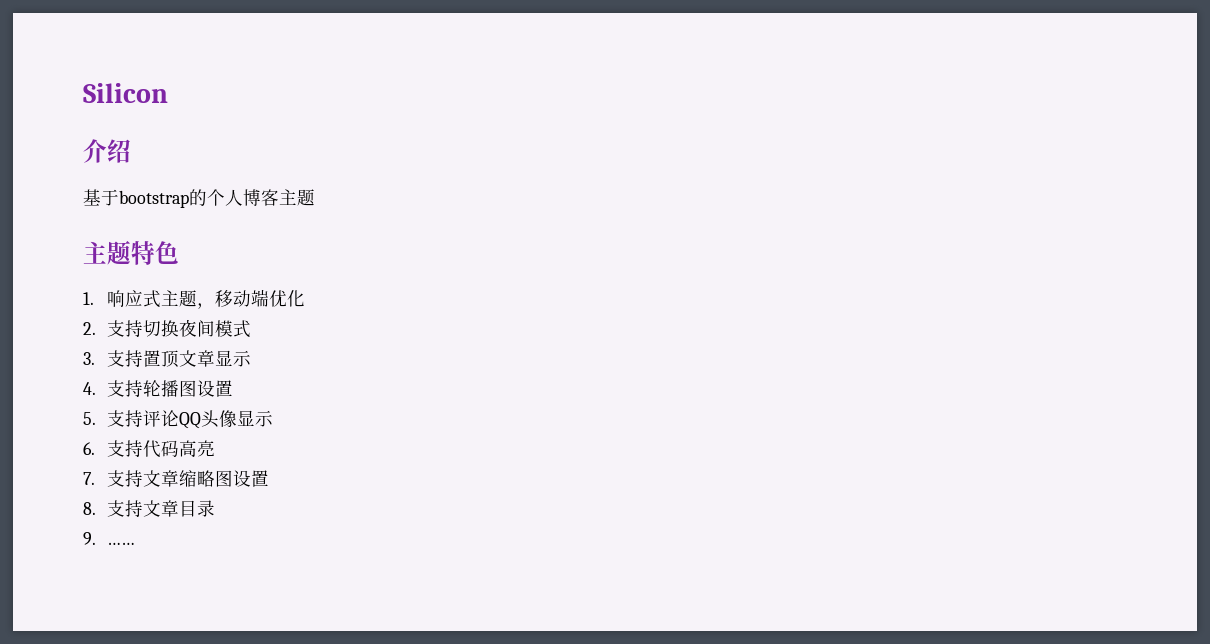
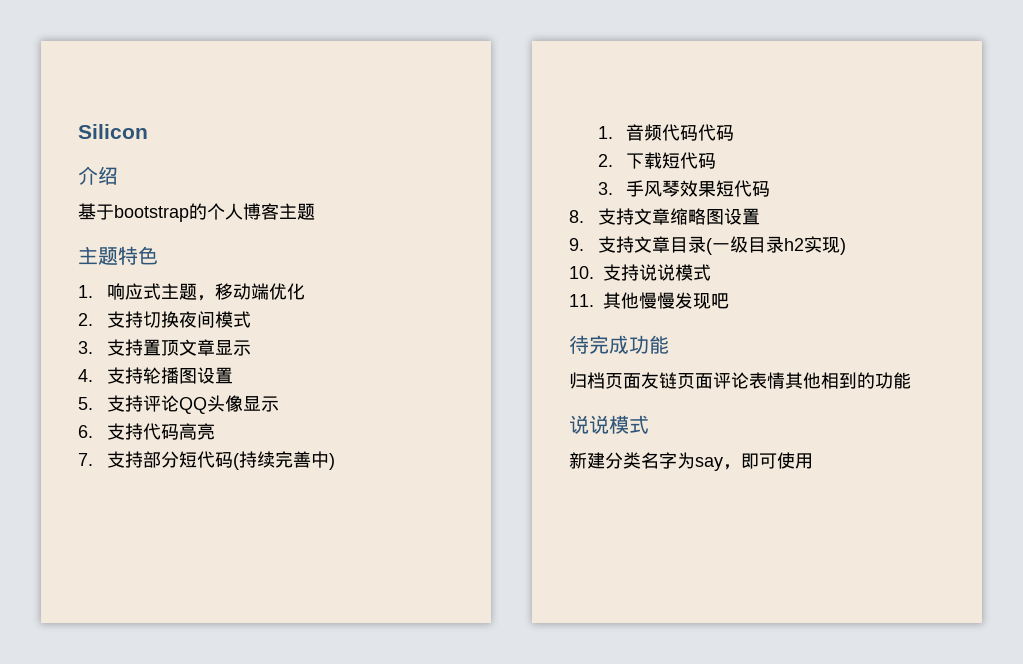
- 7.支持文章缩略图设置
+ 7.支持部分短代码(持续完善中)
+ 1.音频代码代码
+ 2.下载短代码
+ 3.手风琴效果短代码
+ 8.支持文章缩略图设置
- 8.支持文章目录
- 9. ……
+ 9.支持文章目录(一级目录h2实现)
+ 10.支持说说模式
+ 11.其他慢慢发现吧
+ 待完成功能
+ 归档页面友链页面评论表情其他相到的功能
+ 说说模式
+ 新建分类名字为say，即可使用

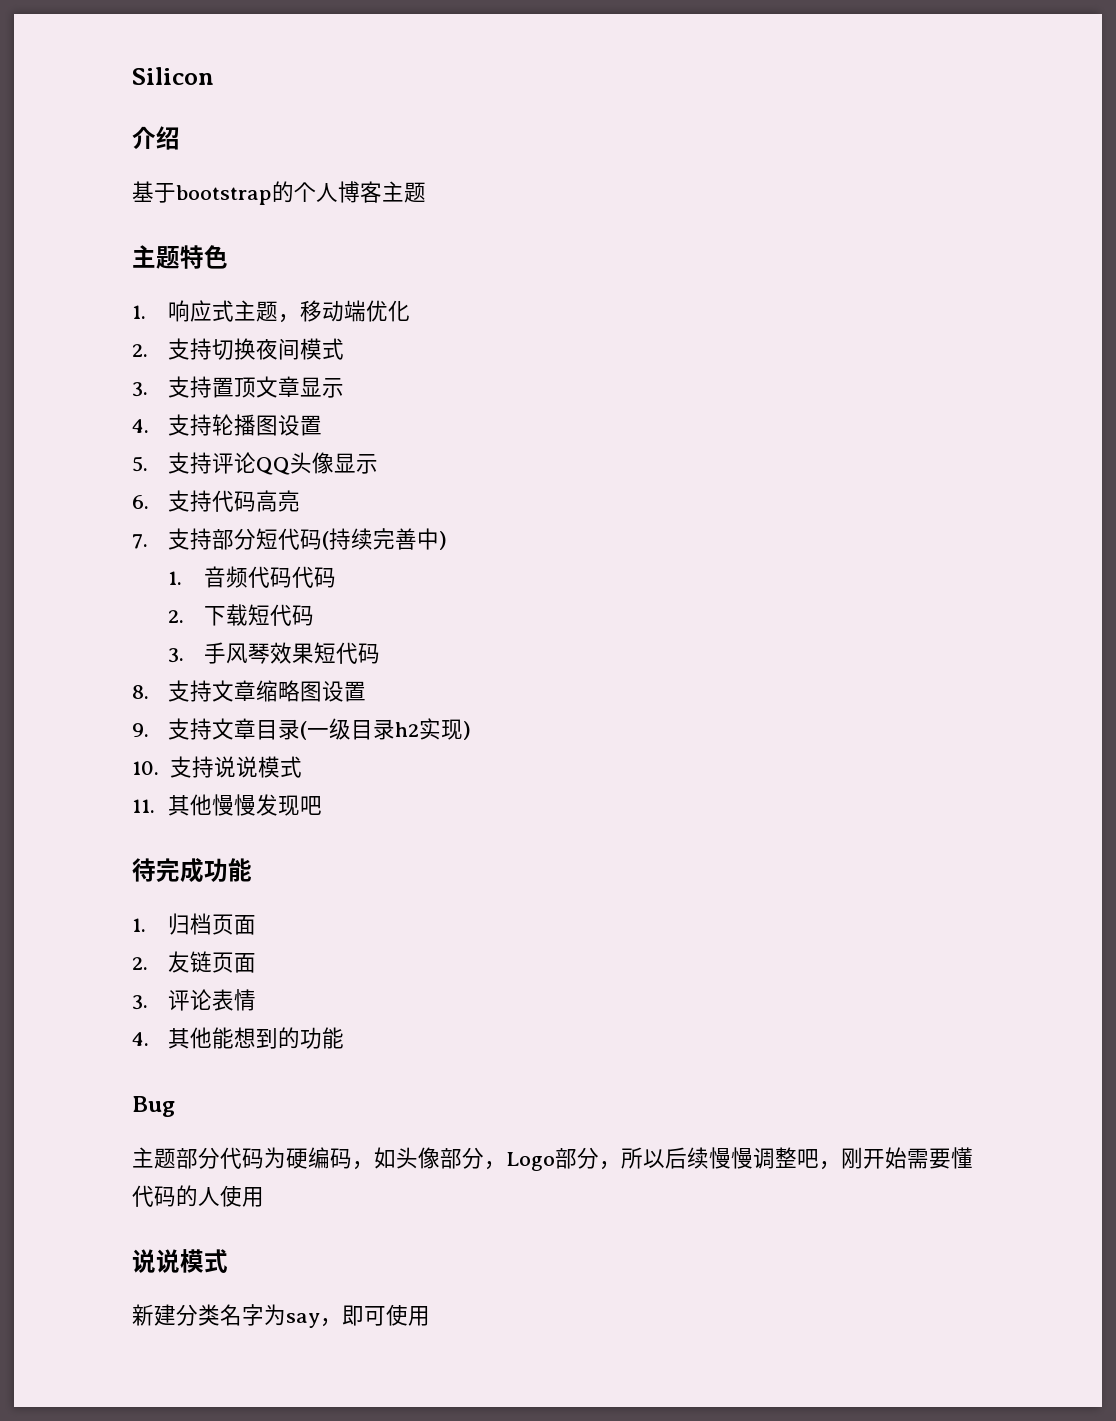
- 归档页面友链页面评论表情其他相到的功能
+ 1.归档页面
+ 2.友链页面
+ 3.评论表情
+ 4.其他能想到的功能
+ Bug
+ 主题部分代码为硬编码，如头像部分，Logo部分，所以后续慢慢调整吧，刚开始需要懂代码的人使用

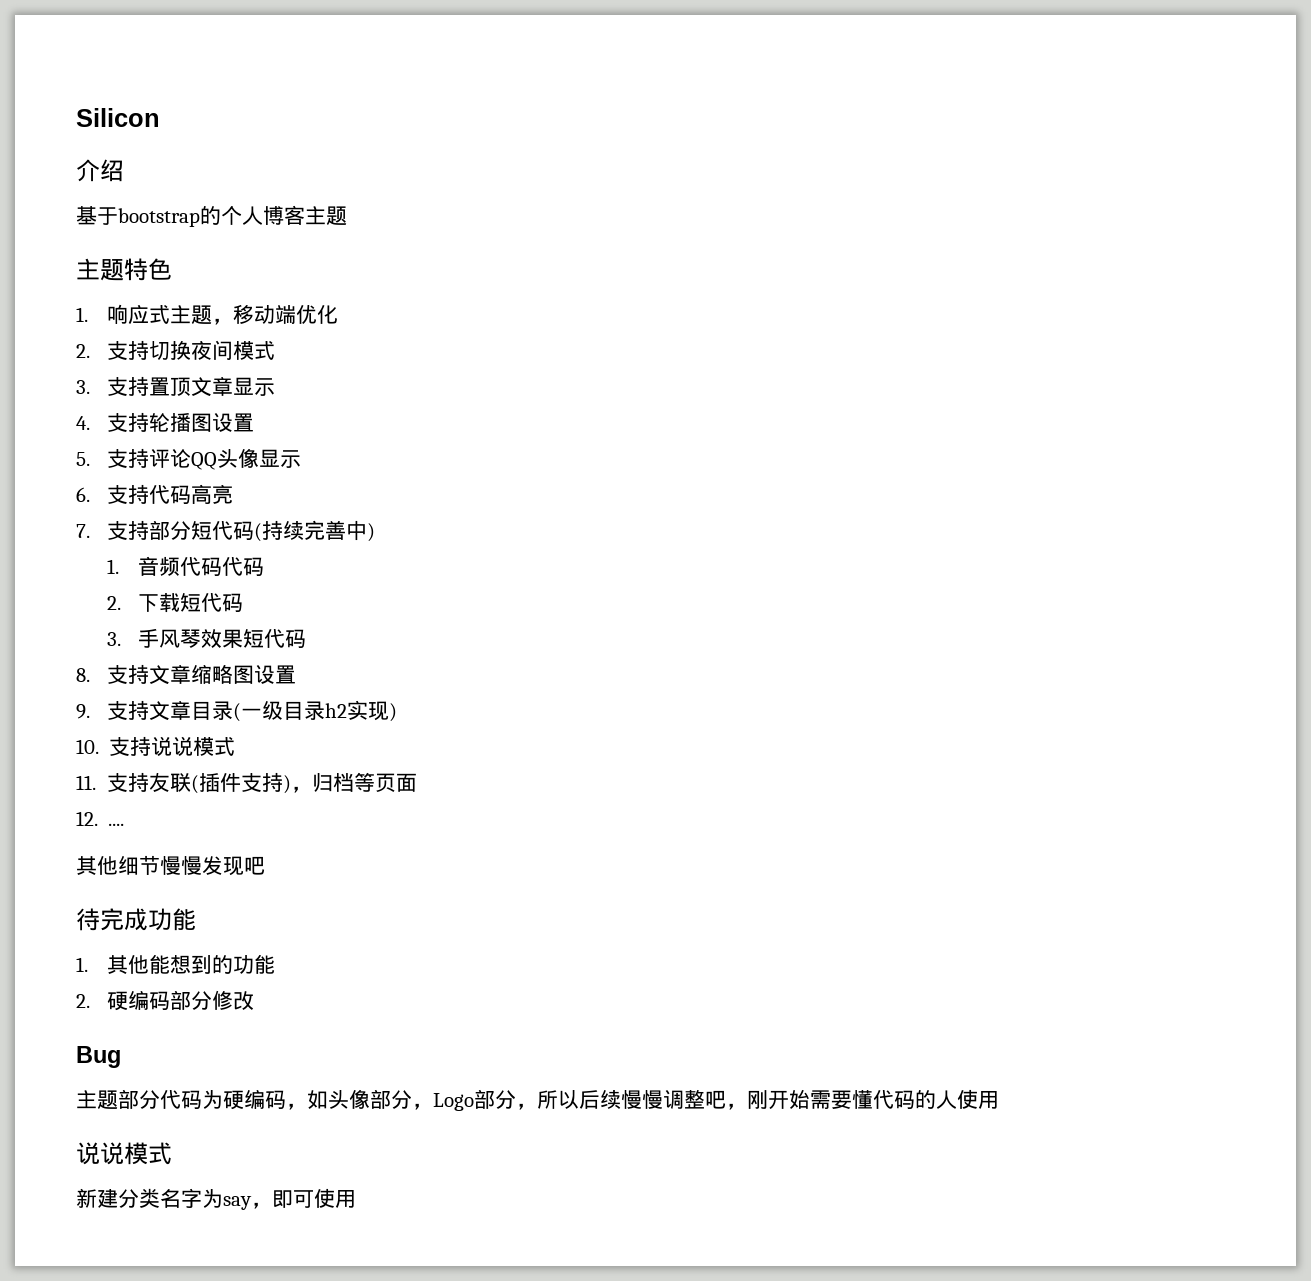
- 11.其他慢慢发现吧
+ 11.支持友联(插件支持)，归档等页面
+ 12. ....
+ 其他细节慢慢发现吧
- 1.归档页面
- 2.友链页面
- 3.评论表情
- 4.其他能想到的功能
+ 1.其他能想到的功能
+ 2.硬编码部分修改

